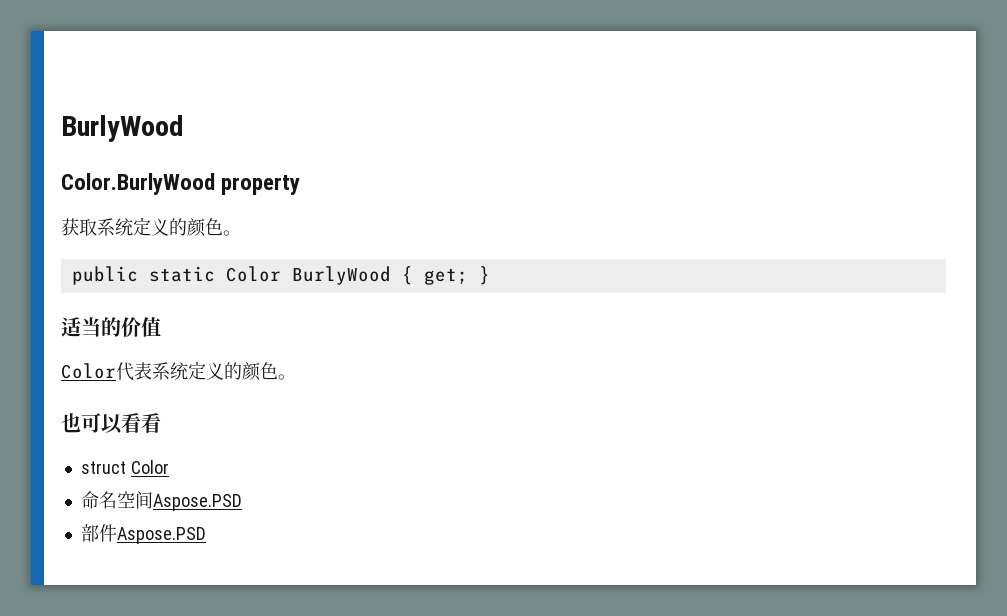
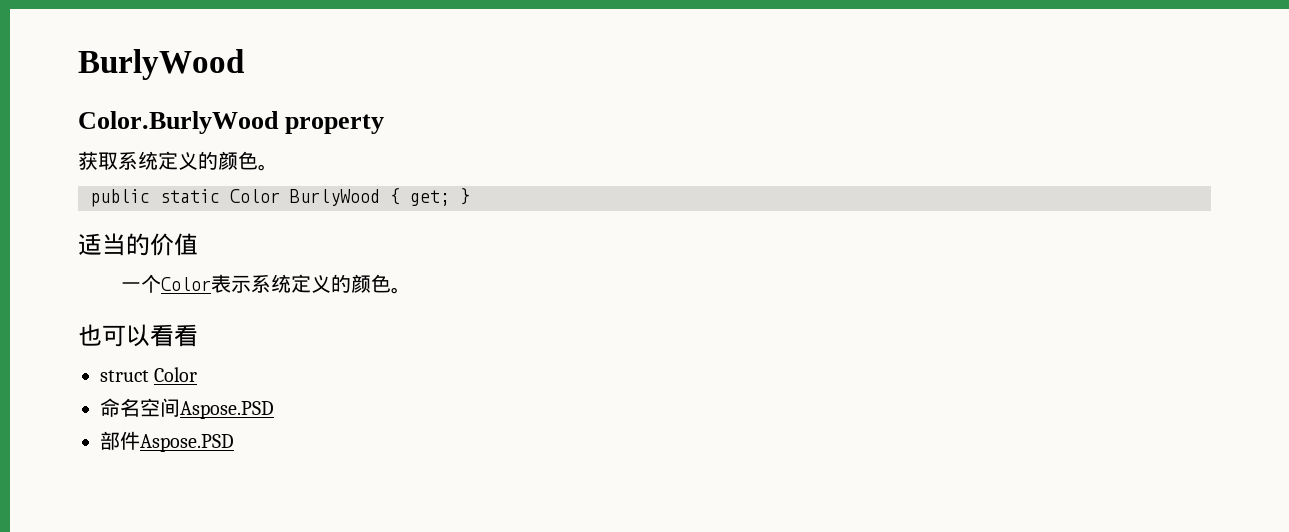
- Color代表系统定义的颜色。
+ 一个Color表示系统定义的颜色。

